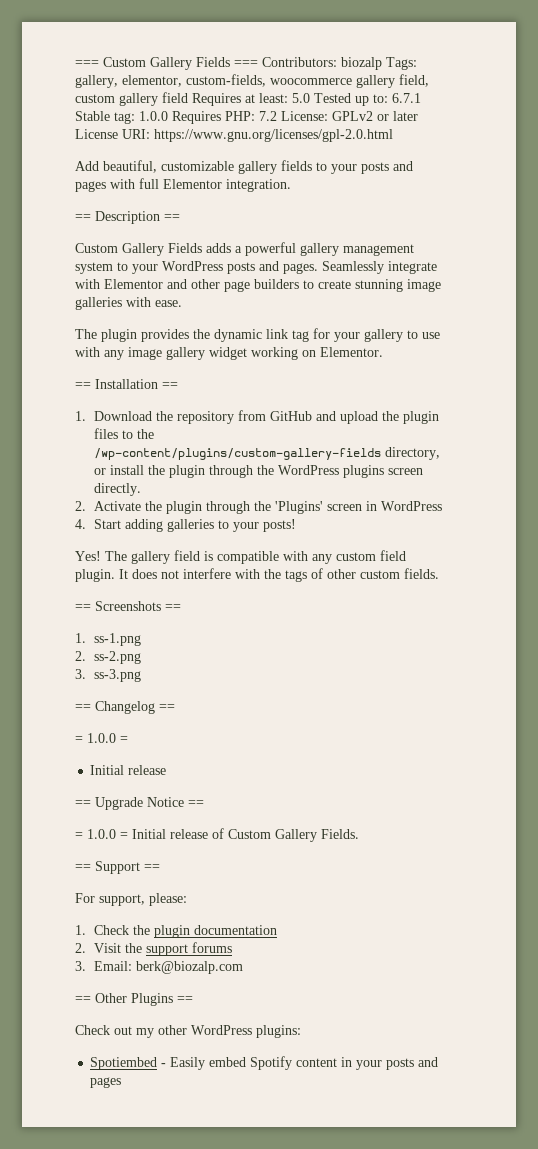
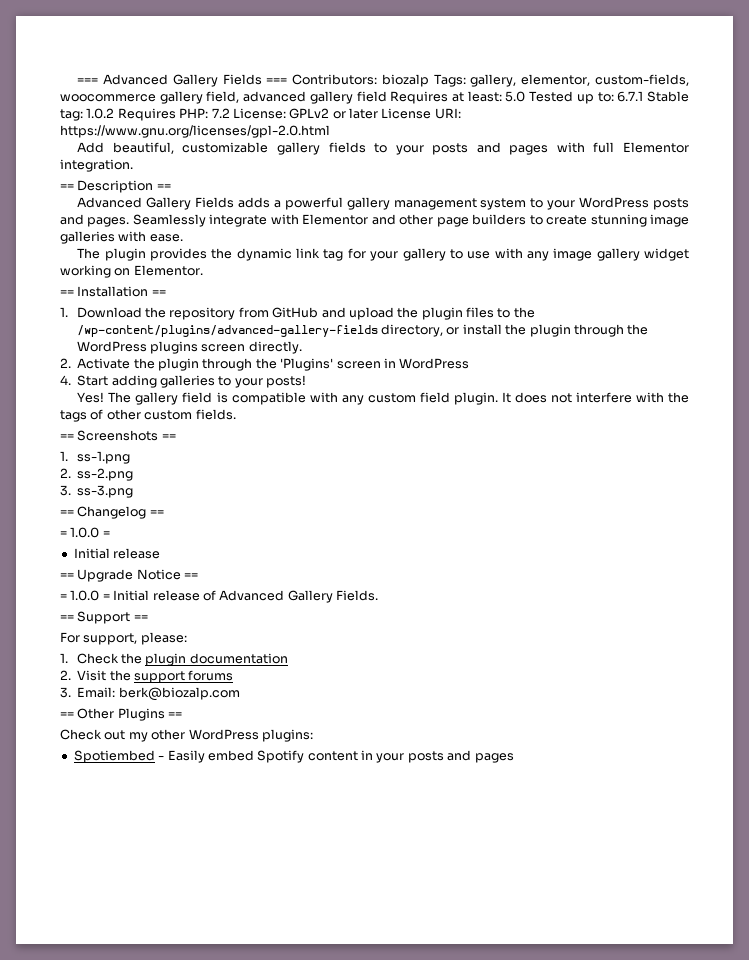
- === Custom Gallery Fields === Contributors: biozalp Tags: gallery, elementor, custom-fields, woocommerce gallery field, custom gallery field Requires at least: 5.0 Tested up to: 6.7.1 Stable tag: 1.0.0 Requires PHP: 7.2 License: GPLv2 or later License URI: https://www.gnu.org/licenses/gpl-2.0.html
+ === Advanced Gallery Fields === Contributors: biozalp Tags: gallery, elementor, custom-fields, woocommerce gallery field, advanced gallery field Requires at least: 5.0 Tested up to: 6.7.1 Stable tag: 1.0.2 Requires PHP: 7.2 License: GPLv2 or later License URI: https://www.gnu.org/licenses/gpl-2.0.html
- Custom Gallery Fields adds a powerful gallery management system to your WordPress posts and pages.
+ Advanced Gallery Fields adds a powerful gallery management system to your WordPress posts and pages.
- 1. Download the repository from GitHub and upload the plugin files to the /wp-content/plugins/custom-gallery-fields directory, or install the plugin through the WordPress plugins screen directly.
+ 1. Download the repository from GitHub and upload the plugin files to the /wp-content/plugins/advanced-gallery-fields directory, or install the plugin through the WordPress plugins screen directly.
- = 1.0.0 = Initial release of Custom Gallery Fields.
+ = 1.0.0 = Initial release of Advanced Gallery Fields.

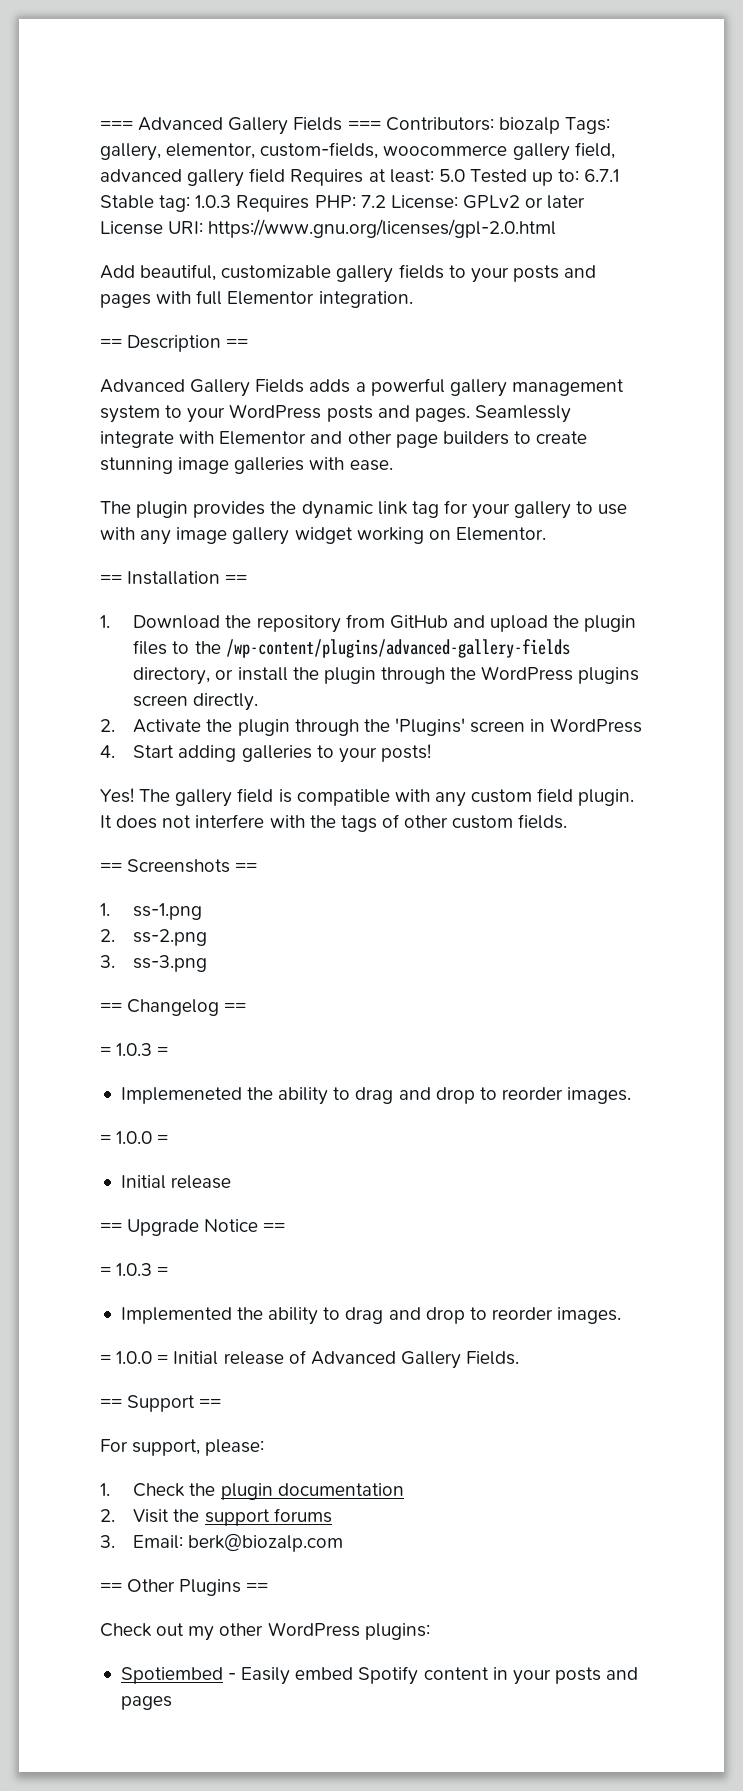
- === Advanced Gallery Fields === Contributors: biozalp Tags: gallery, elementor, custom-fields, woocommerce gallery field, advanced gallery field Requires at least: 5.0 Tested up to: 6.7.1 Stable tag: 1.0.2 Requires PHP: 7.2 License: GPLv2 or later License URI: https://www.gnu.org/licenses/gpl-2.0.html
+ === Advanced Gallery Fields === Contributors: biozalp Tags: gallery, elementor, custom-fields, woocommerce gallery field, advanced gallery field Requires at least: 5.0 Tested up to: 6.7.1 Stable tag: 1.0.3 Requires PHP: 7.2 License: GPLv2 or later License URI: https://www.gnu.org/licenses/gpl-2.0.html
  == Changelog ==
+ = 1.0.3 =
+ Implemeneted the ability to drag and drop to reorder images.
  == Upgrade Notice ==
+ = 1.0.3 =
+ Implemented the ability to drag and drop to reorder images.

